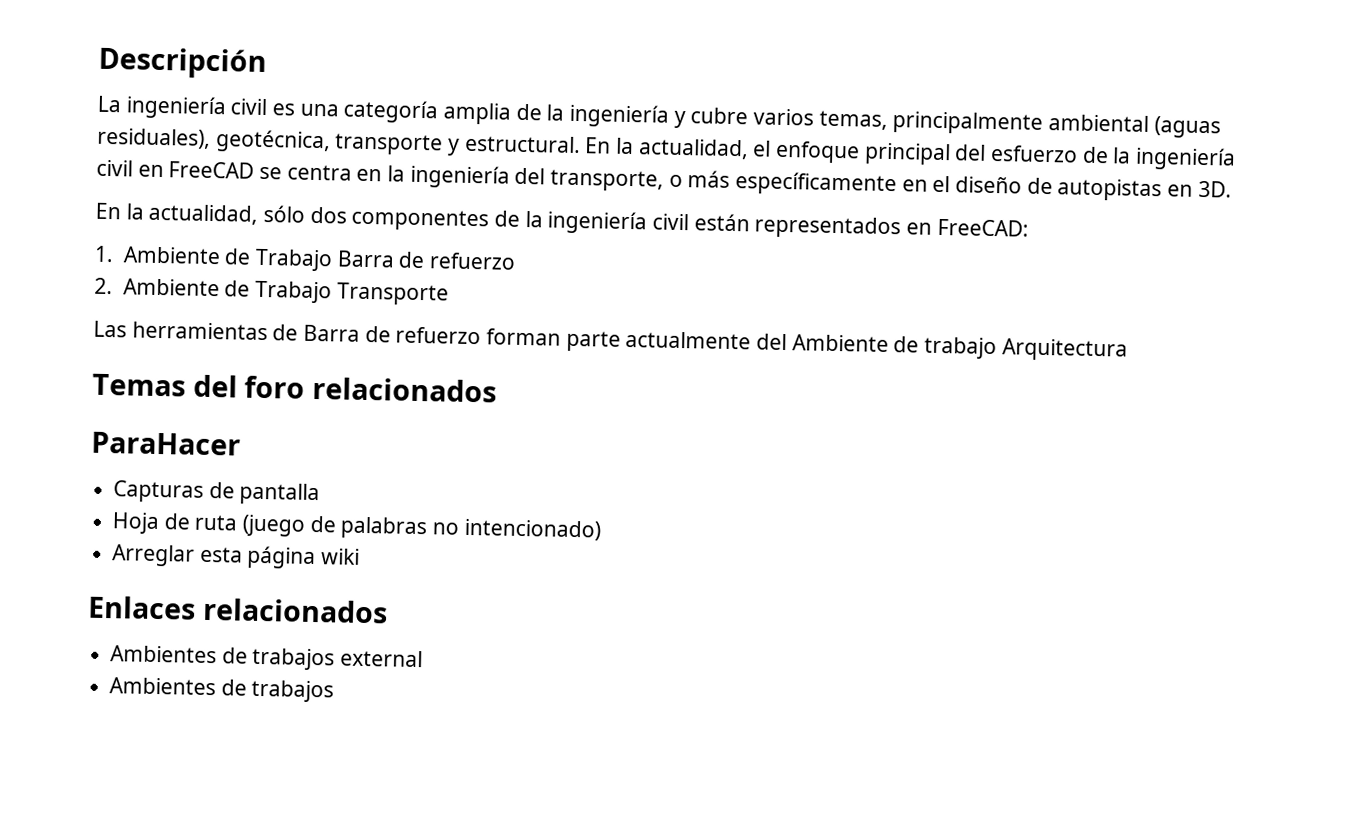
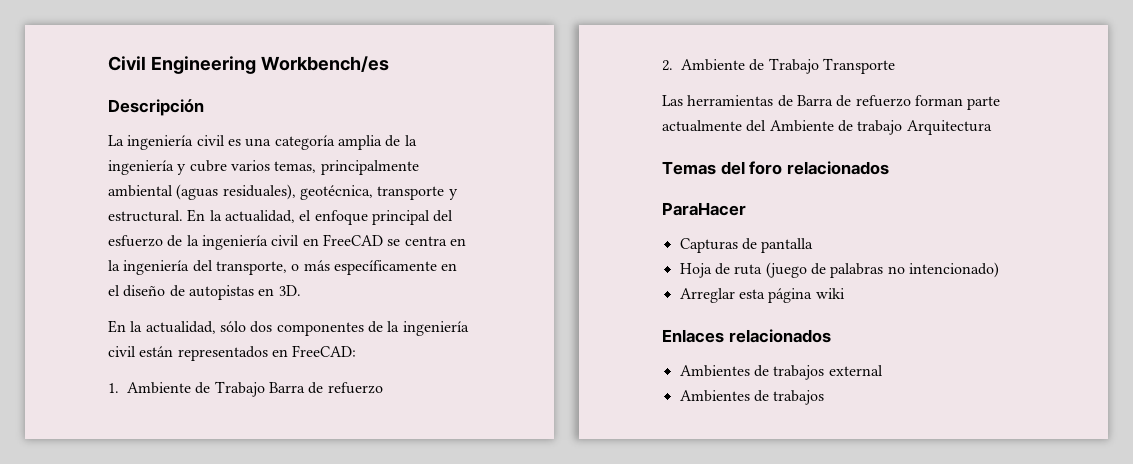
+ Civil Engineering Workbench/es

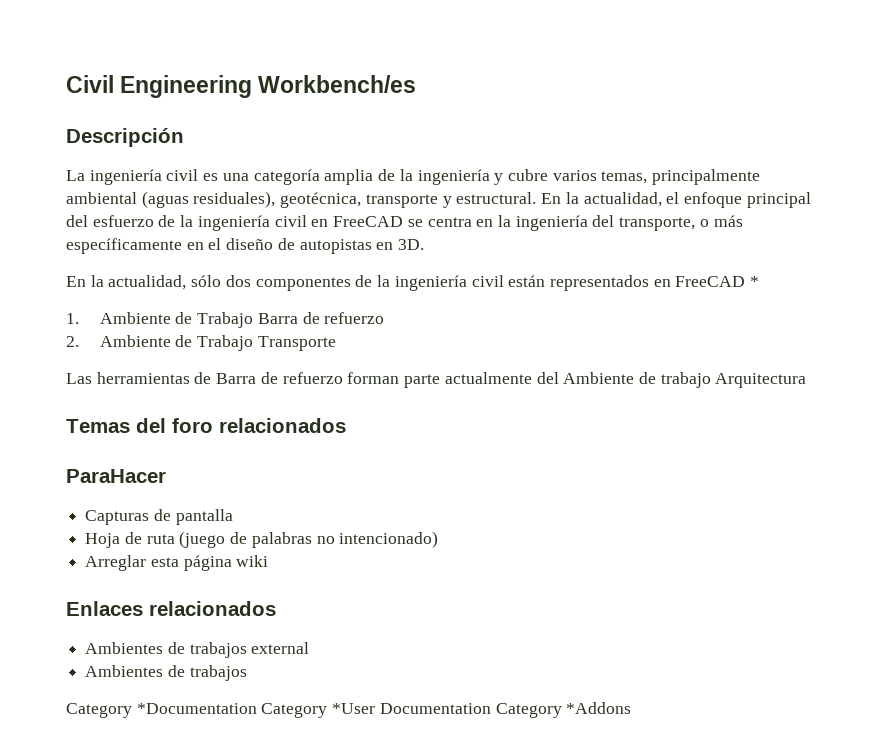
- En la actualidad, sólo dos componentes de la ingeniería civil están representados en FreeCAD:
+ En la actualidad, sólo dos componentes de la ingeniería civil están representados en FreeCAD *
+ Category *Documentation Category *User Documentation Category *Addons

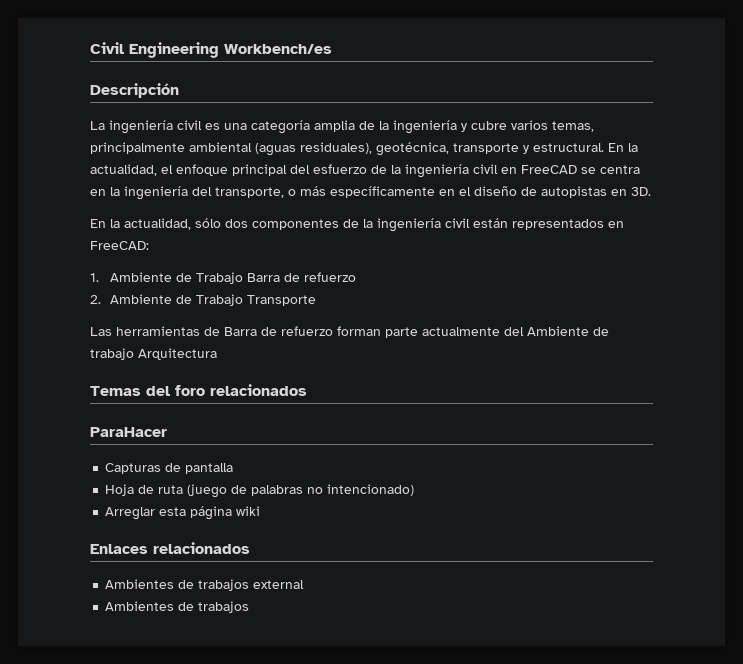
- En la actualidad, sólo dos componentes de la ingeniería civil están representados en FreeCAD *
+ En la actualidad, sólo dos componentes de la ingeniería civil están representados en FreeCAD:
- Category *Documentation Category *User Documentation Category *Addons

